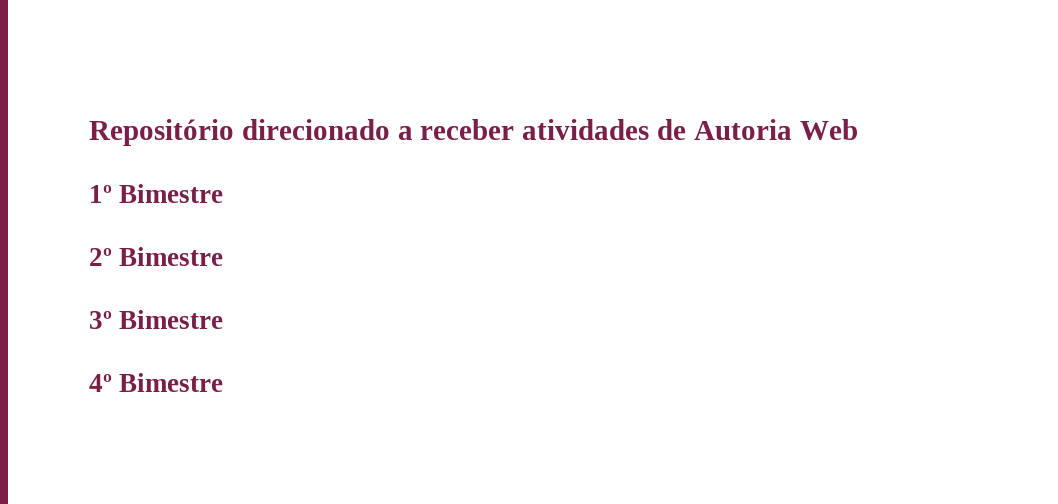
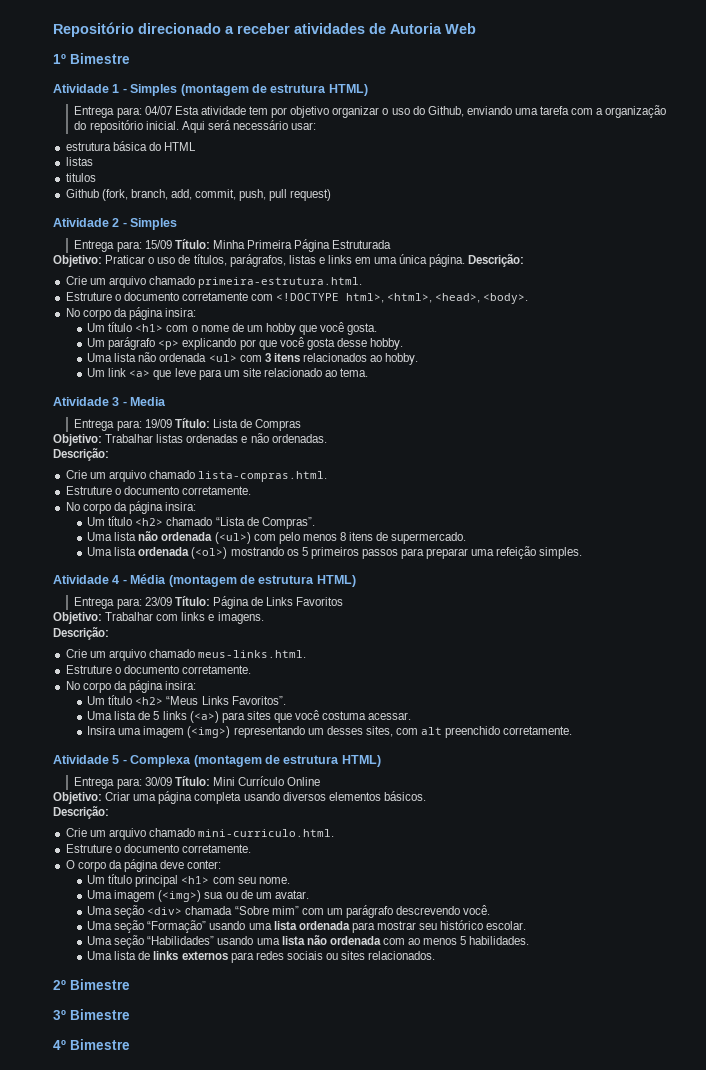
+ Atividade 1 - Simples (montagem de estrutura HTML)
+ Entrega para: 04/07 Esta atividade tem por objetivo organizar o uso do Github, enviando uma tarefa com a organização do repositório inicial. Aqui será necessário usar:
+ estrutura básica do HTML
+ listas
+ titulos
+ Github (fork, branch, add, commit, push, pull request)
+ Atividade 2 - Simples
+ Entrega para: 15/09 Título: Minha Primeira Página Estruturada
+ Objetivo: Praticar o uso de títulos, parágrafos, listas e links em uma única página. Descrição:
+ Crie um arquivo chamado primeira-estrutura.html.
+ Estruture o documento corretamente com <!DOCTYPE html>, <html>, <head>, <body>.
+ No corpo da página insira:
+ Um título <h1> com o nome de um hobby que você gosta.
+ Um parágrafo <p> explicando por que você gosta desse hobby.
+ Uma lista não ordenada <ul> com 3 itens relacionados ao hobby.
+ Um link <a> que leve para um site relacionado ao tema.
+ Atividade 3 - Media
+ Entrega para: 19/09 Título: Lista de Compras
+ Objetivo: Trabalhar listas ordenadas e não ordenadas.
+ Descrição:
+ Crie um arquivo chamado lista-compras.html.
+ Estruture o documento corretamente.
+ No corpo da página insira:
+ Um título <h2> chamado “Lista de Compras”.
+ Uma lista não ordenada (<ul>) com pelo menos 8 itens de supermercado.
+ Uma lista ordenada (<ol>) mostrando os 5 primeiros passos para preparar uma refeição simples.
+ Atividade 4 - Média (montagem de estrutura HTML)
+ Entrega para: 23/09 Título: Página de Links Favoritos
+ Objetivo: Trabalhar com links e imagens.
+ Descrição:
+ Crie um arquivo chamado meus-links.html.
+ Estruture o documento corretamente.
+ No corpo da página insira:
+ Um título <h2> “Meus Links Favoritos”.
+ Uma lista de 5 links (<a>) para sites que você costuma acessar.
+ Insira uma imagem (<img>) representando um desses sites, com alt preenchido corretamente.
+ Atividade 5 - Complexa (montagem de estrutura HTML)
+ Entrega para: 30/09 Título: Mini Currículo Online
+ Objetivo: Criar uma página completa usando diversos elementos básicos.
+ Descrição:
+ Crie um arquivo chamado mini-curriculo.html.
+ Estruture o documento corretamente.
+ O corpo da página deve conter:
+ Um título principal <h1> com seu nome.
+ Uma imagem (<img>) sua ou de um avatar.
+ Uma seção <div> chamada “Sobre mim” com um parágrafo descrevendo você.
+ Uma seção “Formação” usando uma lista ordenada para mostrar seu histórico escolar.
+ Uma seção “Habilidades” usando uma lista não ordenada com ao menos 5 habilidades.
+ Uma lista de links externos para redes sociais ou sites relacionados.

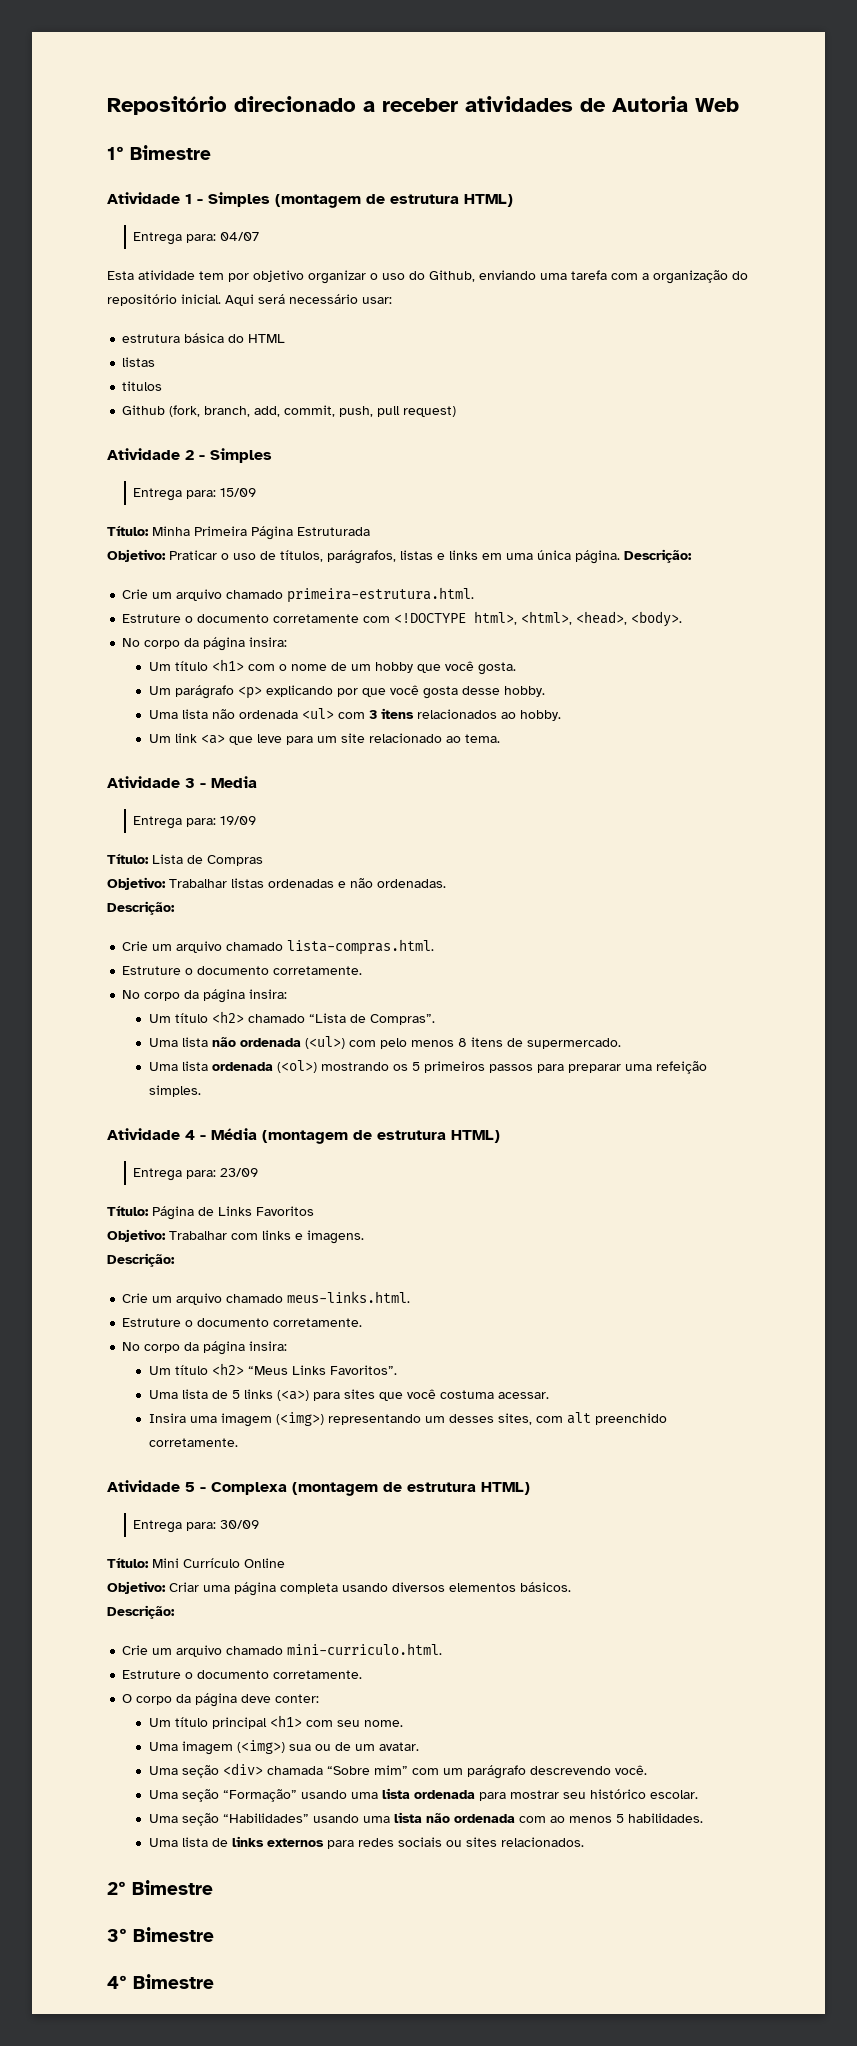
- Entrega para: 04/07 Esta atividade tem por objetivo organizar o uso do Github, enviando uma tarefa com a organização do repositório inicial.
+ Entrega para: 04/07
+ Esta atividade tem por objetivo organizar o uso do Github, enviando uma tarefa com a organização do repositório inicial.
- Entrega para: 15/09 Título: Minha Primeira Página Estruturada
+ Entrega para: 15/09
+ Título: Minha Primeira Página Estruturada
- Entrega para: 19/09 Título: Lista de Compras
+ Entrega para: 19/09
+ Título: Lista de Compras
- Entrega para: 23/09 Título: Página de Links Favoritos
+ Entrega para: 23/09
+ Título: Página de Links Favoritos
- Entrega para: 30/09 Título: Mini Currículo Online
+ Entrega para: 30/09
+ Título: Mini Currículo Online

